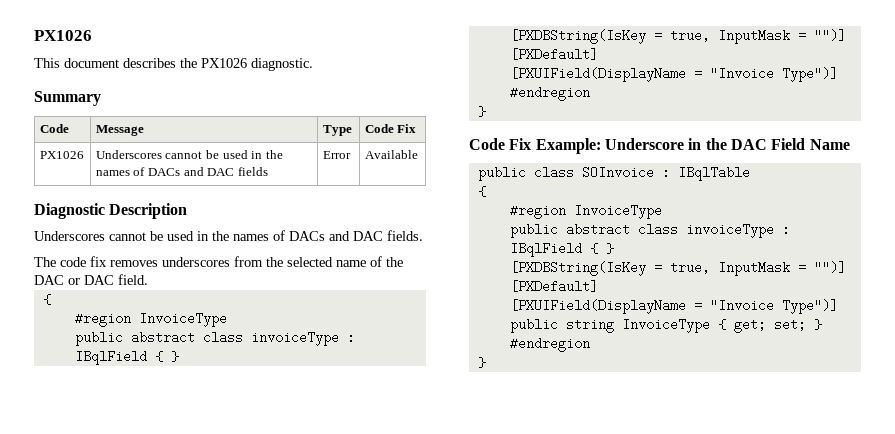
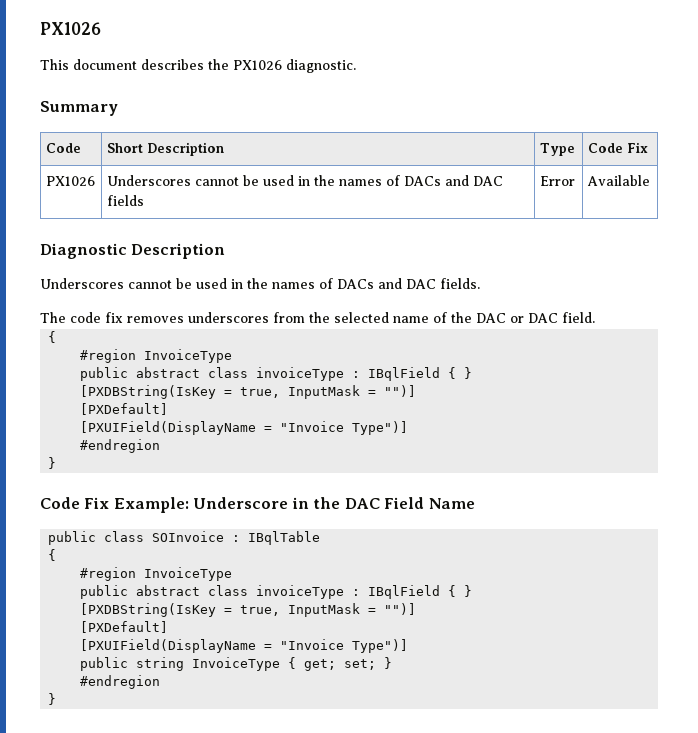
- Code | Message | Type | Code Fix
+ Code | Short Description | Type | Code Fix

